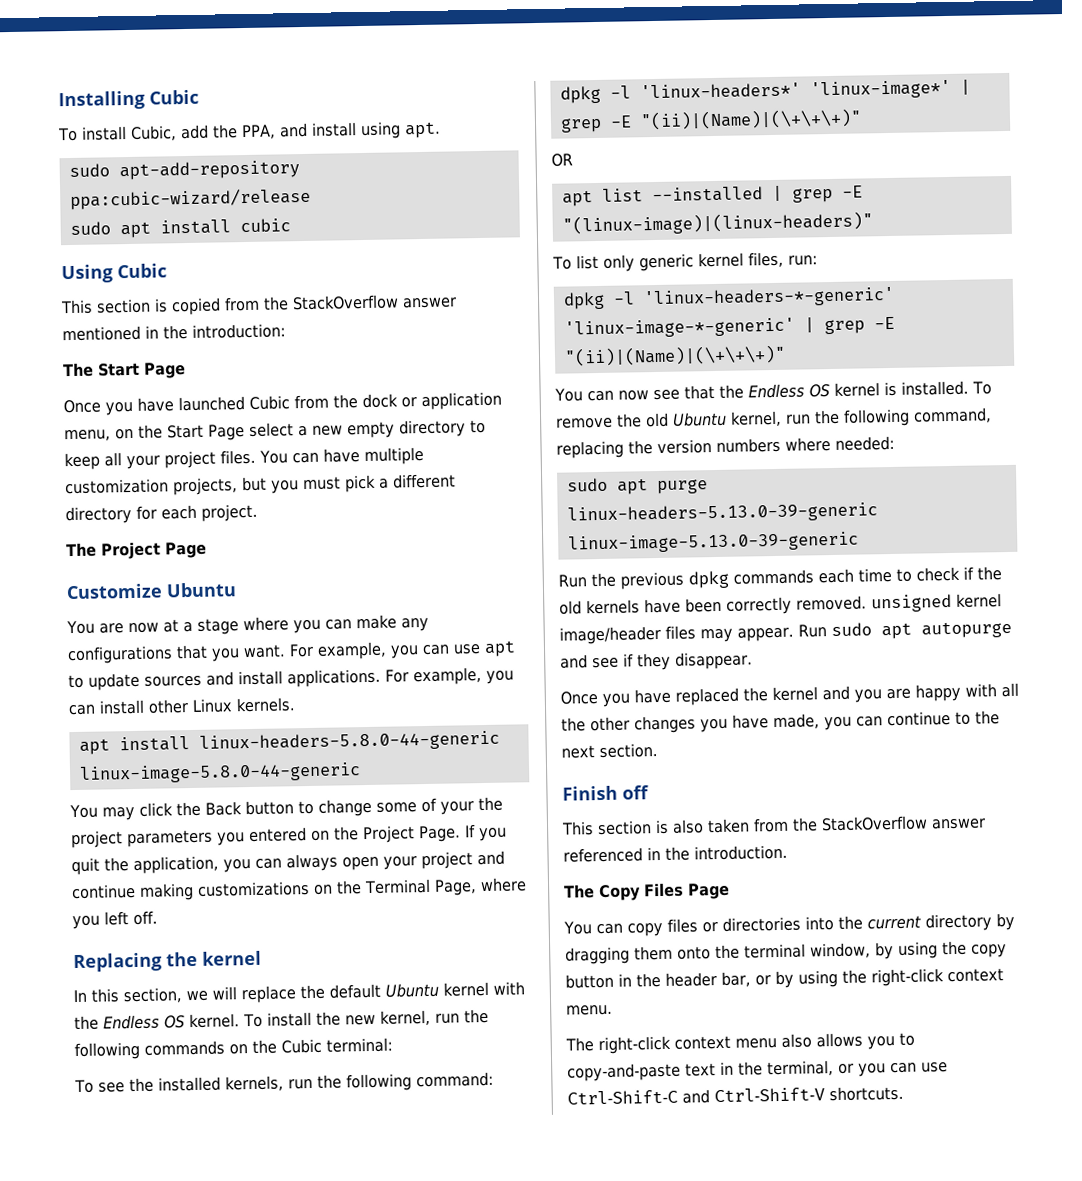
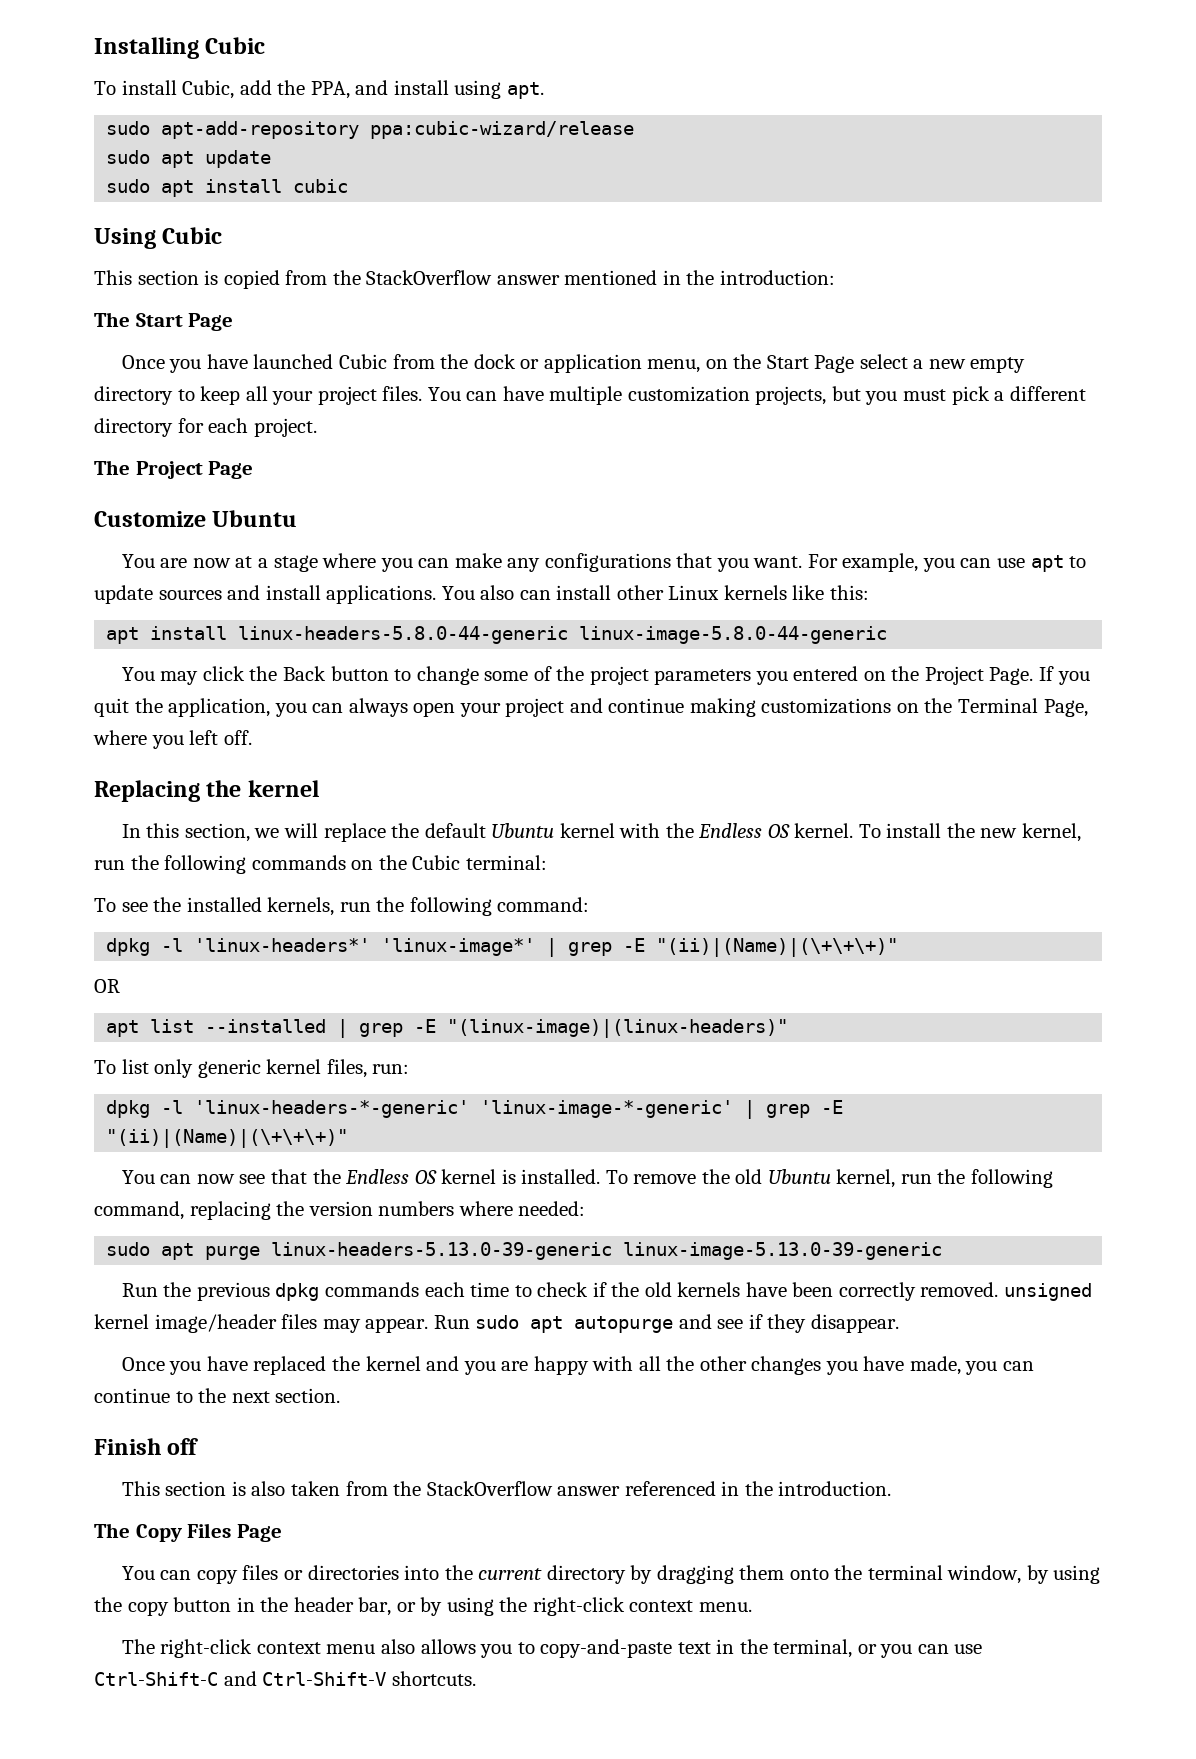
+ sudo apt update
- For example, you can install other Linux kernels.
+ You also can install other Linux kernels like this:
- You may click the Back button to change some of your the project parameters you entered on the Project Page.
+ You may click the Back button to change some of the project parameters you entered on the Project Page.

